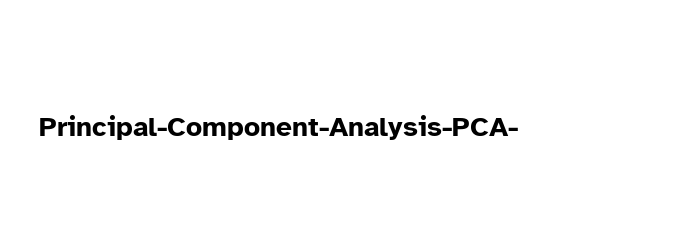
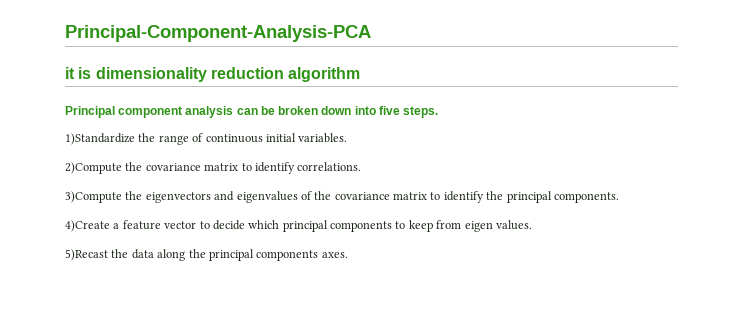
- Principal-Component-Analysis-PCA-
+ Principal-Component-Analysis-PCA
+ it is dimensionality reduction algorithm
+ Principal component analysis can be broken down into five steps.
+ 1)Standardize the range of continuous initial variables.
+ 2)Compute the covariance matrix to identify correlations.
+ 3)Compute the eigenvectors and eigenvalues of the covariance matrix to identify the principal components.
+ 4)Create a feature vector to decide which principal components to keep from eigen values.
+ 5)Recast the data along the principal components axes.

